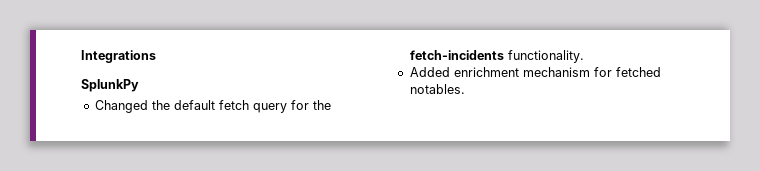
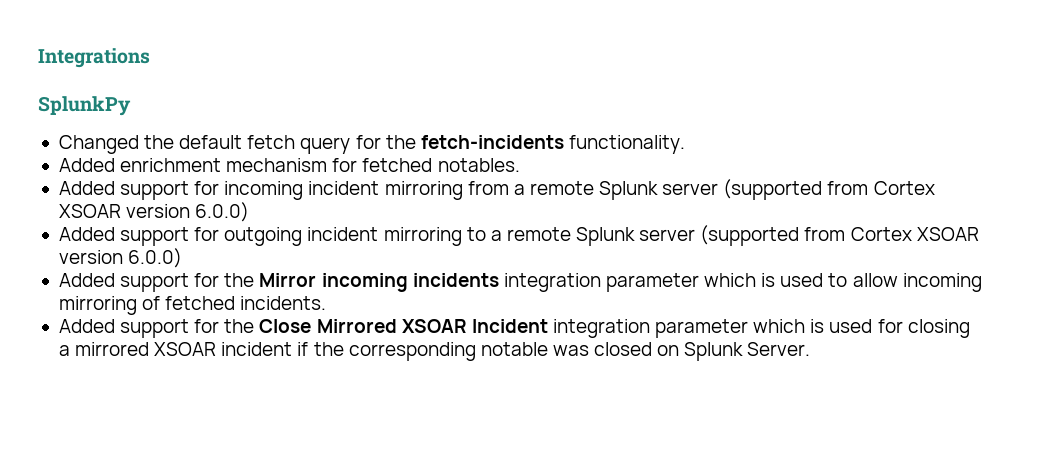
+ Added support for incoming incident mirroring from a remote Splunk server (supported from Cortex XSOAR version 6.0.0)
+ Added support for outgoing incident mirroring to a remote Splunk server (supported from Cortex XSOAR version 6.0.0)
+ Added support for the Mirror incoming incidents integration parameter which is used to allow incoming mirroring of fetched incidents.
+ Added support for the Close Mirrored XSOAR Incident integration parameter which is used for closing a mirrored XSOAR incident if the corresponding notable was closed on Splunk Server.

